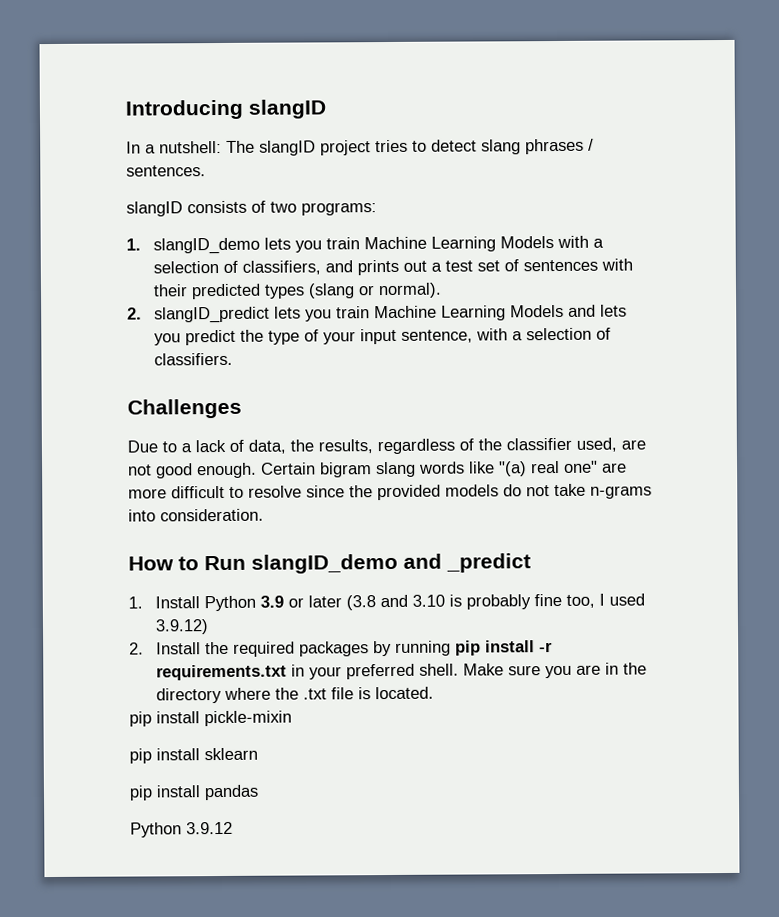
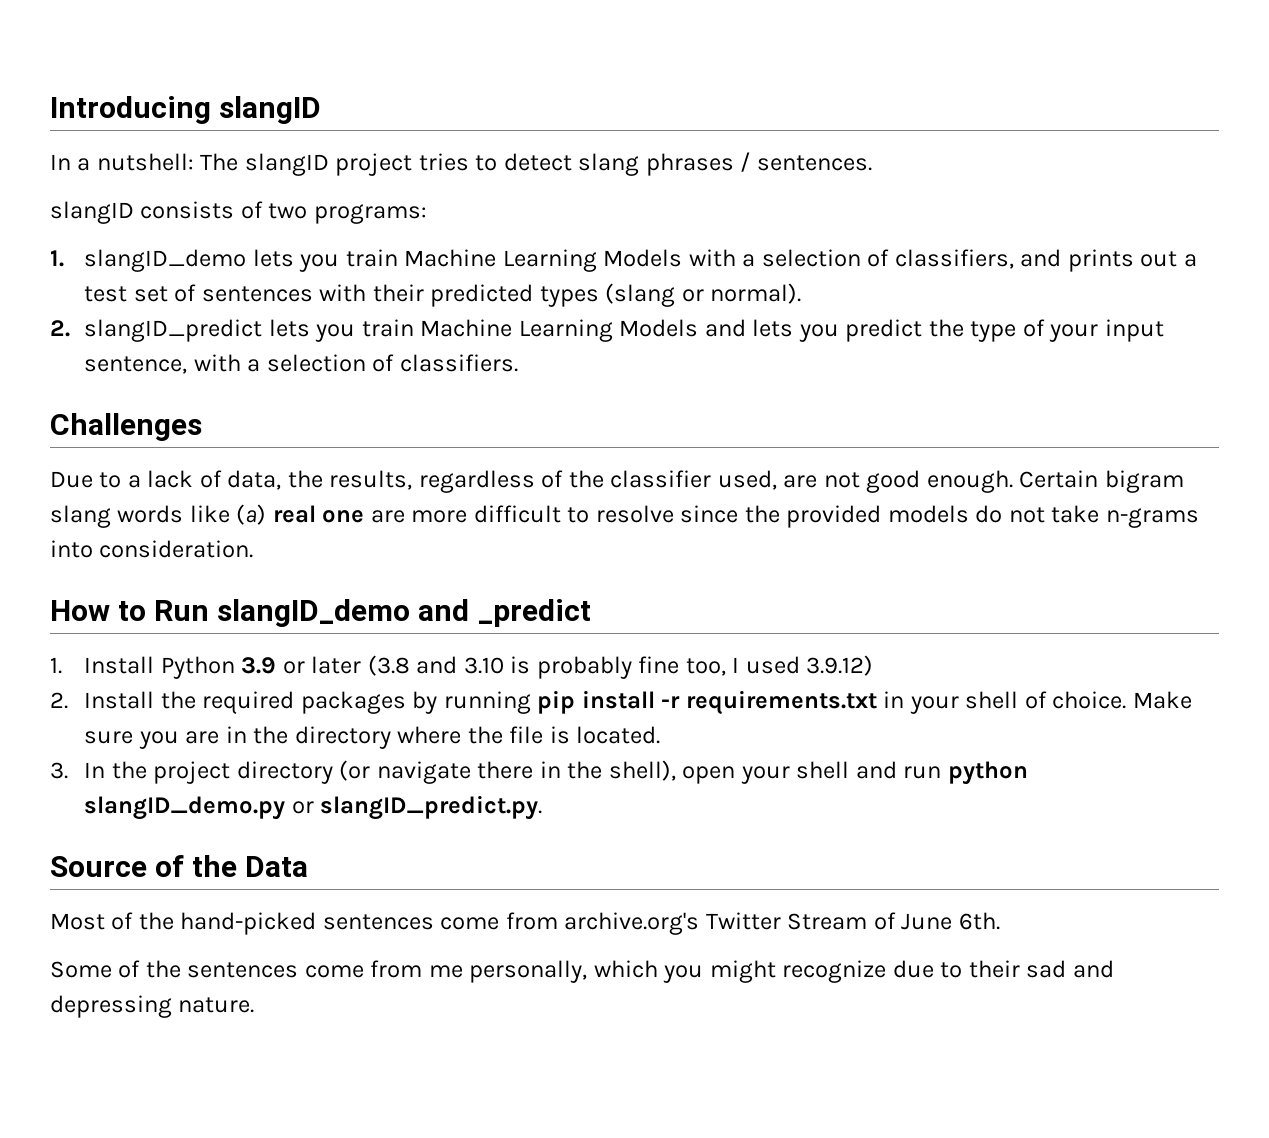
- Certain bigram slang words like "(a) real one" are more difficult to resolve since the provided models do not take n-grams into consideration.
+ Certain bigram slang words like (a) real one are more difficult to resolve since the provided models do not take n-grams into consideration.
- 2. Install the required packages by running pip install -r requirements.txt in your preferred shell.
+ 2. Install the required packages by running pip install -r requirements.txt in your shell of choice.
- Make sure you are in the directory where the .txt file is located.
+ Make sure you are in the directory where the file is located.
- pip install pickle-mixin
- pip install sklearn
- pip install pandas
- Python 3.9.12
+ 3. In the project directory (or navigate there in the shell), open your shell and run python slangID_demo.py or slangID_predict.py.
+ Source of the Data
+ Most of the hand-picked sentences come from archive.org's Twitter Stream of June 6th.
+ Some of the sentences come from me personally, which you might recognize due to their sad and depressing nature.

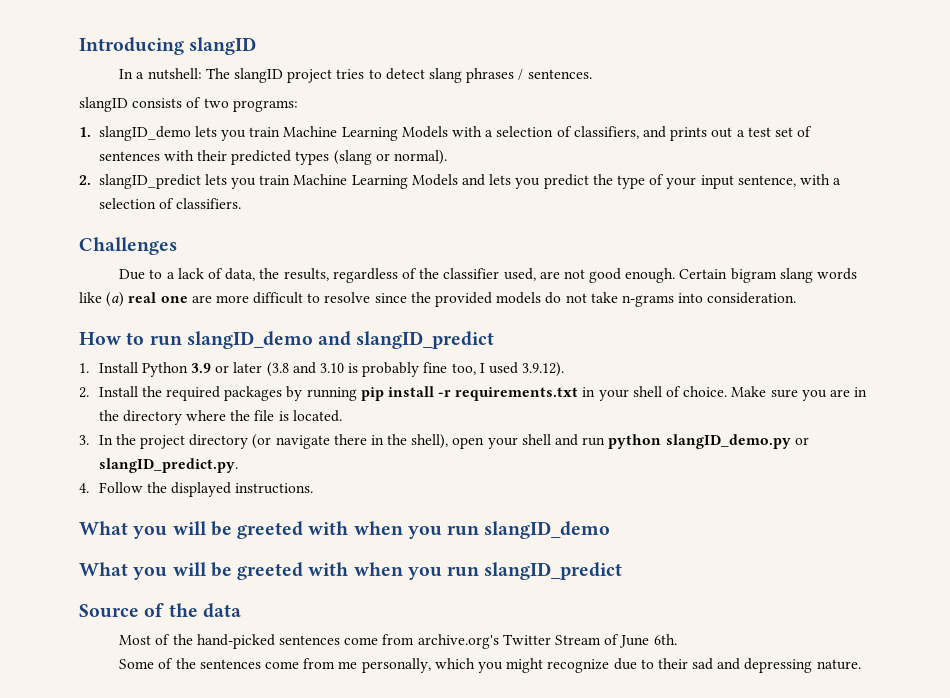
- How to Run slangID_demo and _predict
+ How to run slangID_demo and slangID_predict
- 1. Install Python 3.9 or later (3.8 and 3.10 is probably fine too, I used 3.9.12)
+ 1. Install Python 3.9 or later (3.8 and 3.10 is probably fine too, I used 3.9.12).
+ 4. Follow the displayed instructions.
+ What you will be greeted with when you run slangID_demo
+ What you will be greeted with when you run slangID_predict
- Source of the Data
+ Source of the data

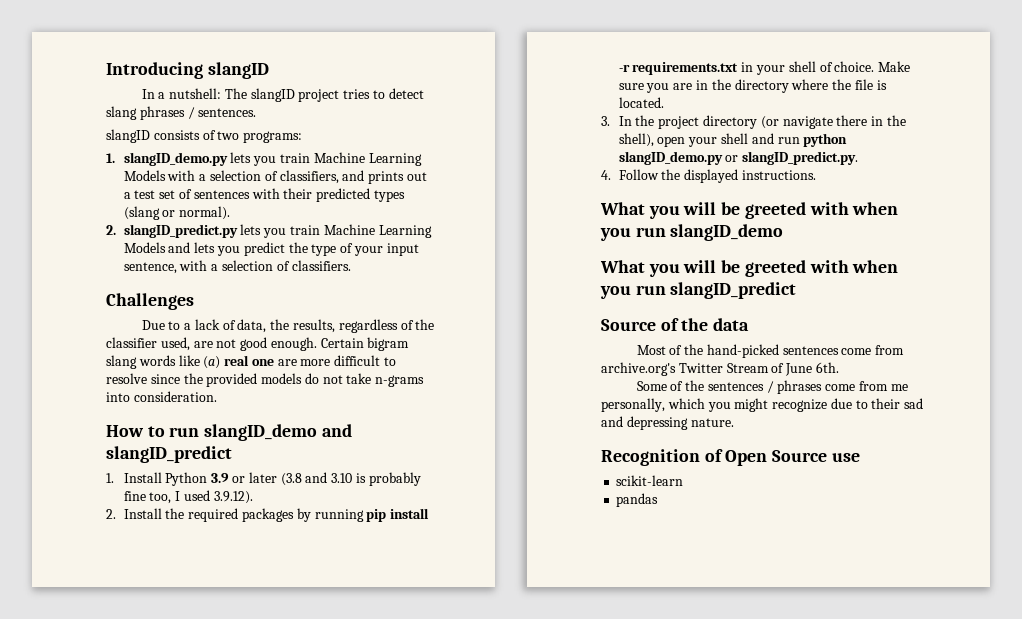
- 1. slangID_demo lets you train Machine Learning Models with a selection of classifiers, and prints out a test set of sentences with their predicted types (slang or normal).
+ 1. slangID_demo.py lets you train Machine Learning Models with a selection of classifiers, and prints out a test set of sentences with their predicted types (slang or normal).
- 2. slangID_predict lets you train Machine Learning Models and lets you predict the type of your input sentence, with a selection of classifiers.
+ 2. slangID_predict.py lets you train Machine Learning Models and lets you predict the type of your input sentence, with a selection of classifiers.
- Some of the sentences come from me personally, which you might recognize due to their sad and depressing nature.
+ Some of the sentences / phrases come from me personally, which you might recognize due to their sad and depressing nature.
+ Recognition of Open Source use
+ scikit-learn
+ pandas

